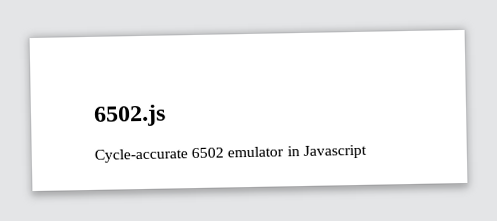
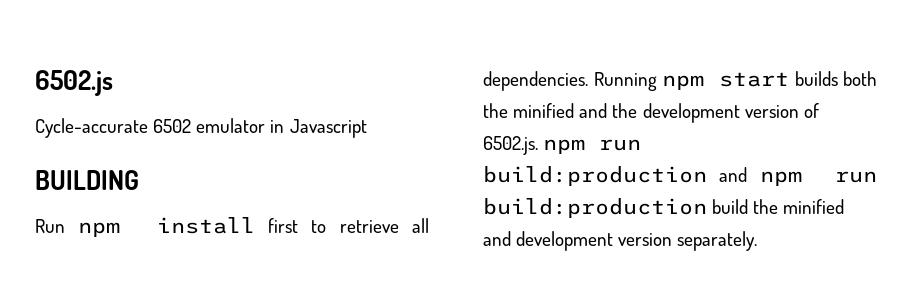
+ BUILDING
+ Run npm install first to retrieve all dependencies. Running npm start builds both the minified and the development version of 6502.js. npm run build:production and npm run build:production build the minified and development version separately.

